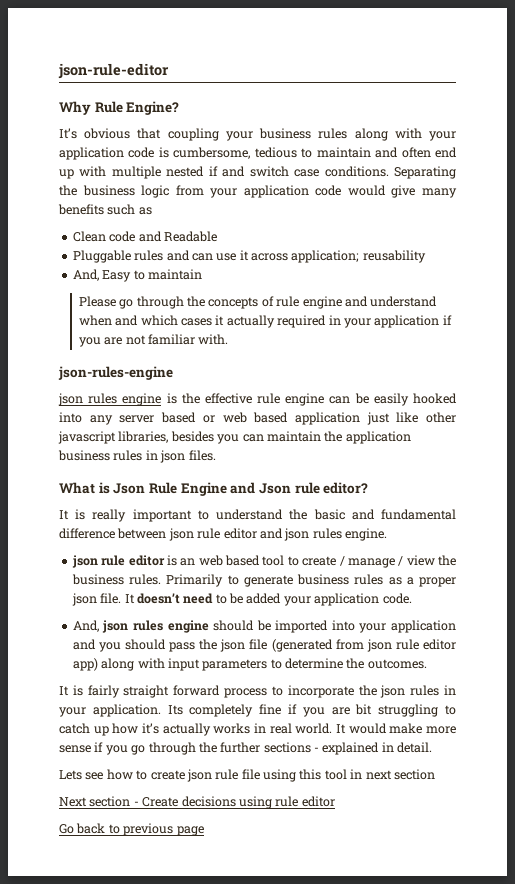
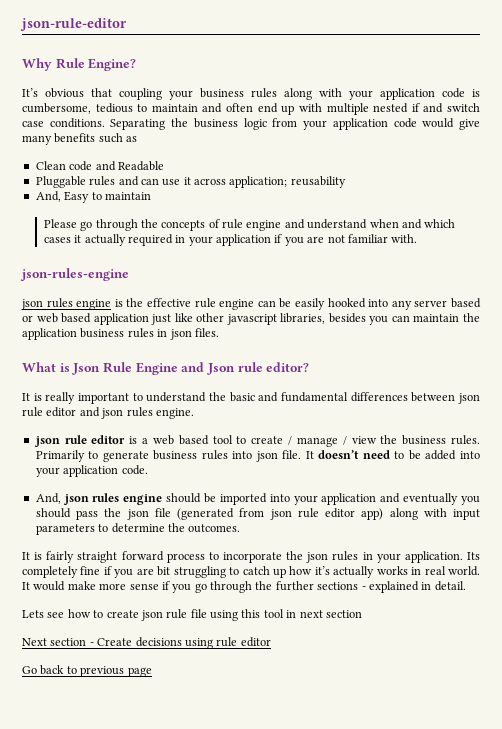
- It is really important to understand the basic and fundamental difference between json rule editor and json rules engine.
+ It is really important to understand the basic and fundamental differences between json rule editor and json rules engine.
- json rule editor is an web based tool to create / manage / view the business rules.
+ json rule editor is a web based tool to create / manage / view the business rules.
- Primarily to generate business rules as a proper json file.
+ Primarily to generate business rules into json file.
- It doesn’t need to be added your application code.
+ It doesn’t need to be added into your application code.
- And, json rules engine should be imported into your application and you should pass the json file (generated from json rule editor app) along with input parameters to determine the outcomes.
+ And, json rules engine should be imported into your application and eventually you should pass the json file (generated from json rule editor app) along with input parameters to determine the outcomes.

